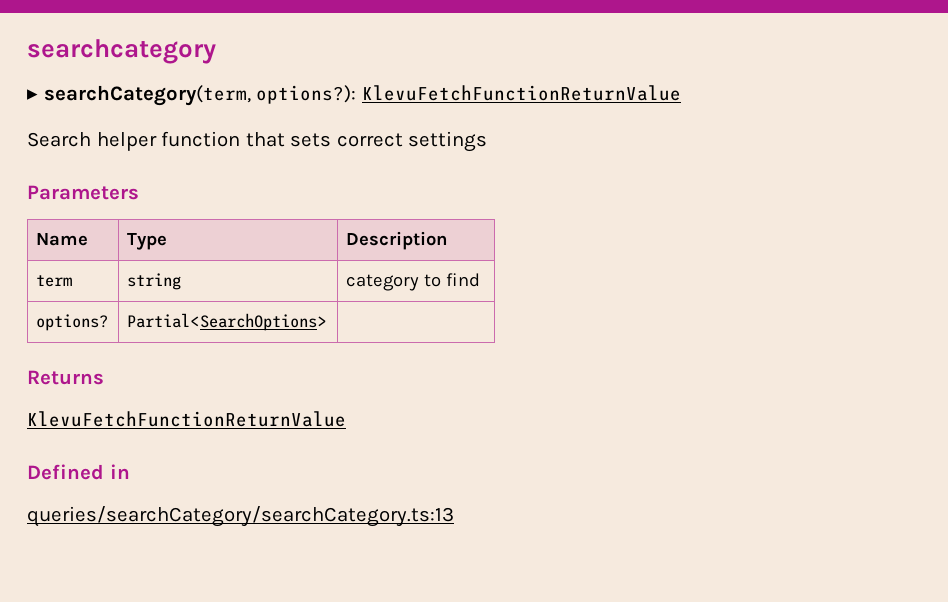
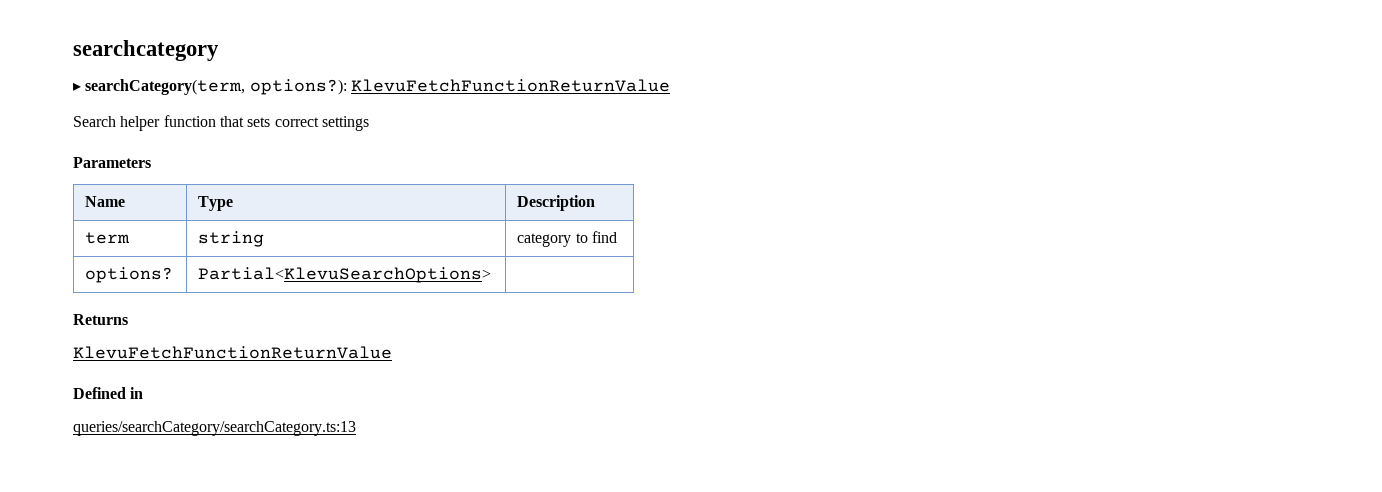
- options? | Partial<SearchOptions> |
+ options? | Partial<KlevuSearchOptions> |

